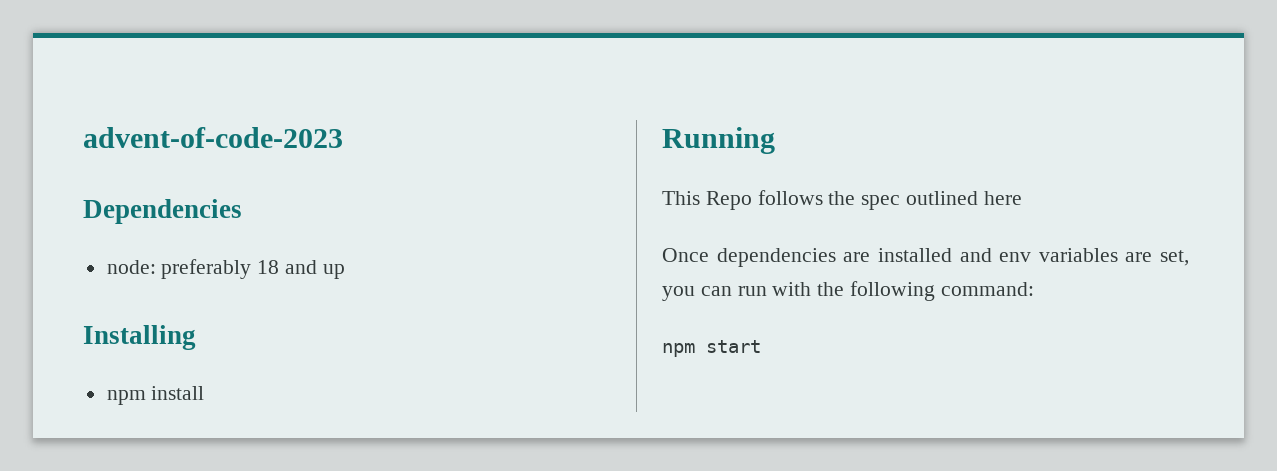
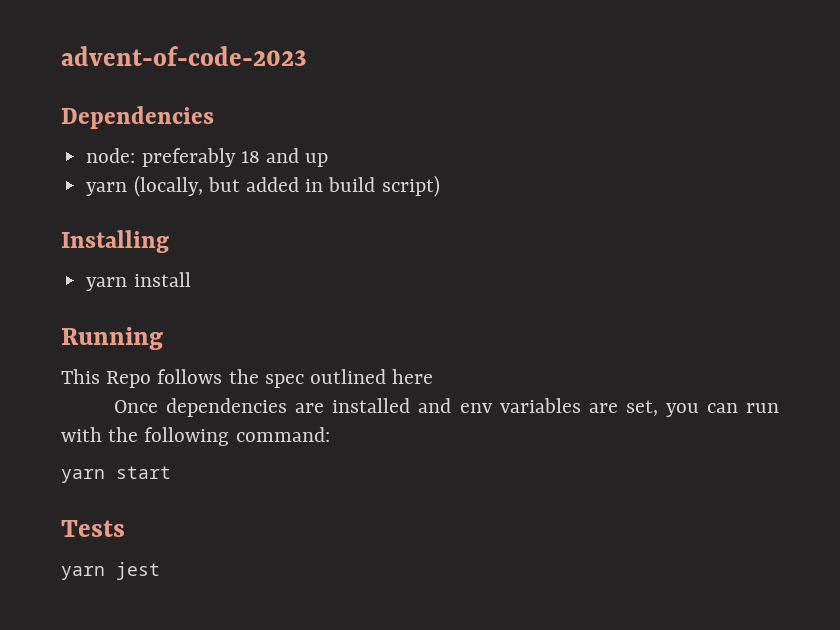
+ yarn (locally, but added in build script)
- npm install
+ yarn install
- npm start
+ yarn start
+ Tests
+ yarn jest

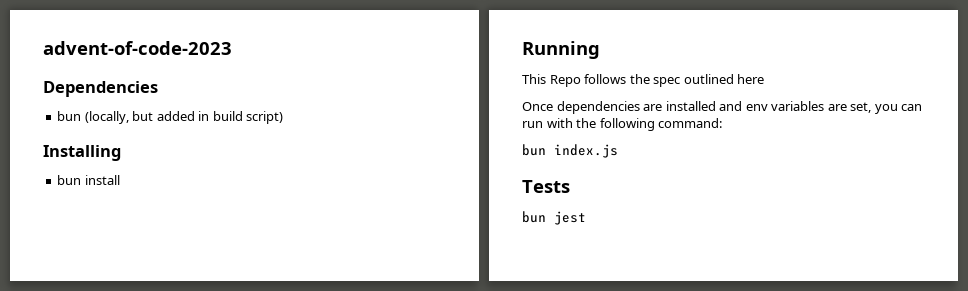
- node: preferably 18 and up
- yarn (locally, but added in build script)
+ bun (locally, but added in build script)
- yarn install
+ bun install
- yarn start
+ bun index.js
- yarn jest
+ bun jest

